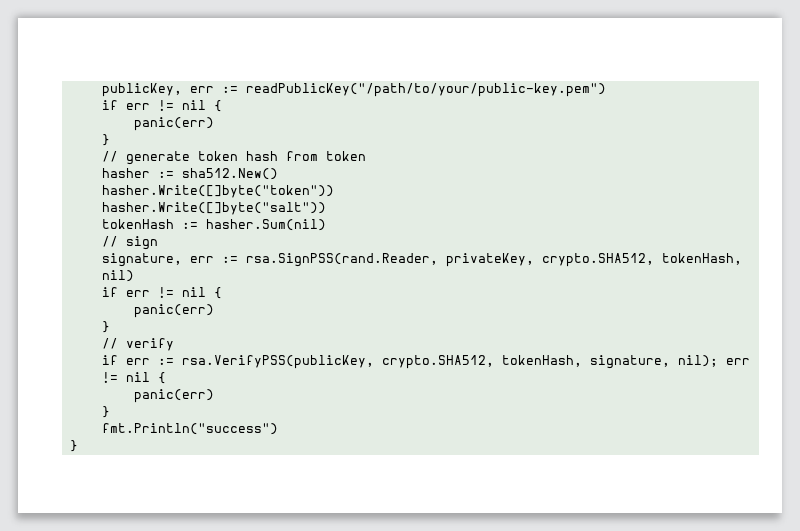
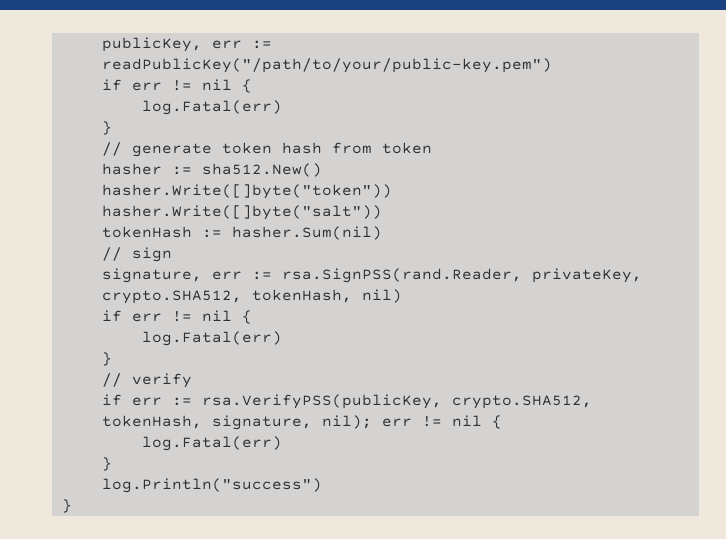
  publicKey, err := readPublicKey("/path/to/your/public-key.pem")
  if err != nil {
- panic(err)
+ log.Fatal(err)
  signature, err := rsa.SignPSS(rand.Reader, privateKey, crypto.SHA512, tokenHash, nil)
  if err != nil {
- panic(err)
+ log.Fatal(err)
  if err := rsa.VerifyPSS(publicKey, crypto.SHA512, tokenHash, signature, nil); err != nil {
- panic(err)
+ log.Fatal(err)
  }
- fmt.Println("success")
+ log.Println("success")

